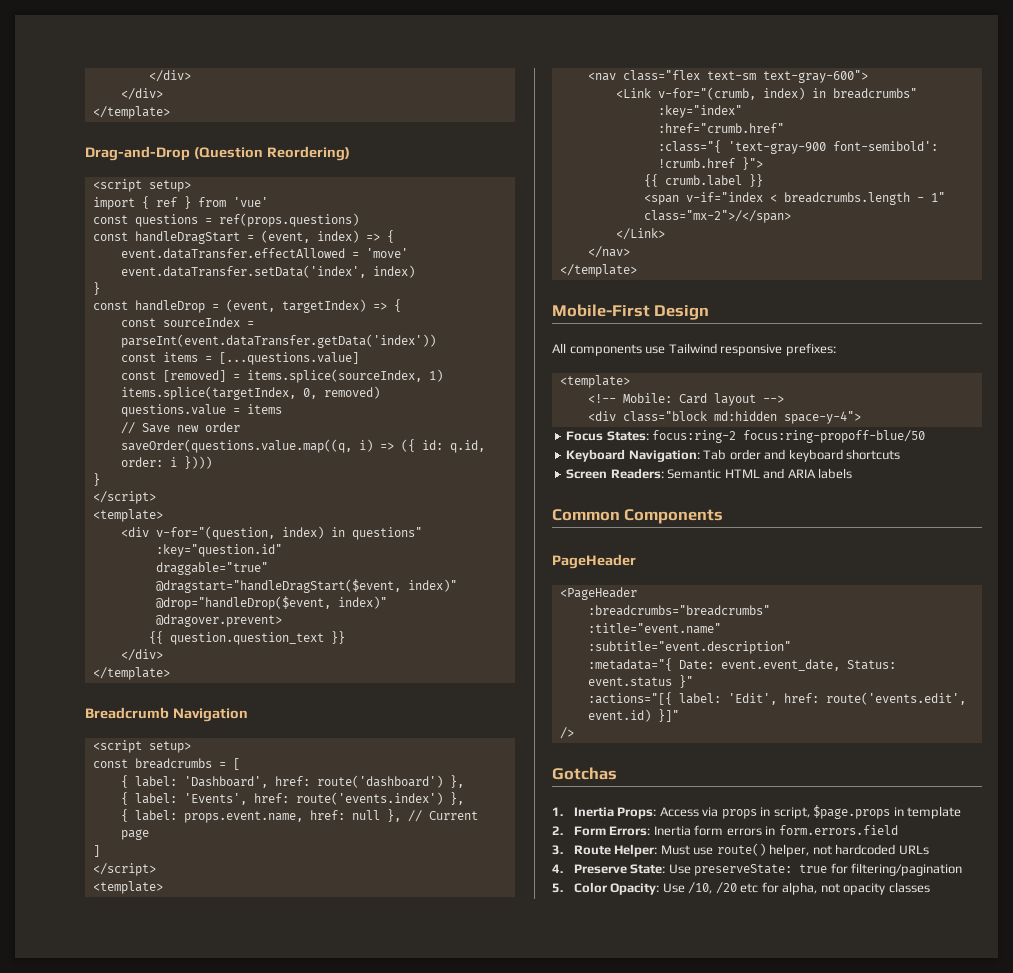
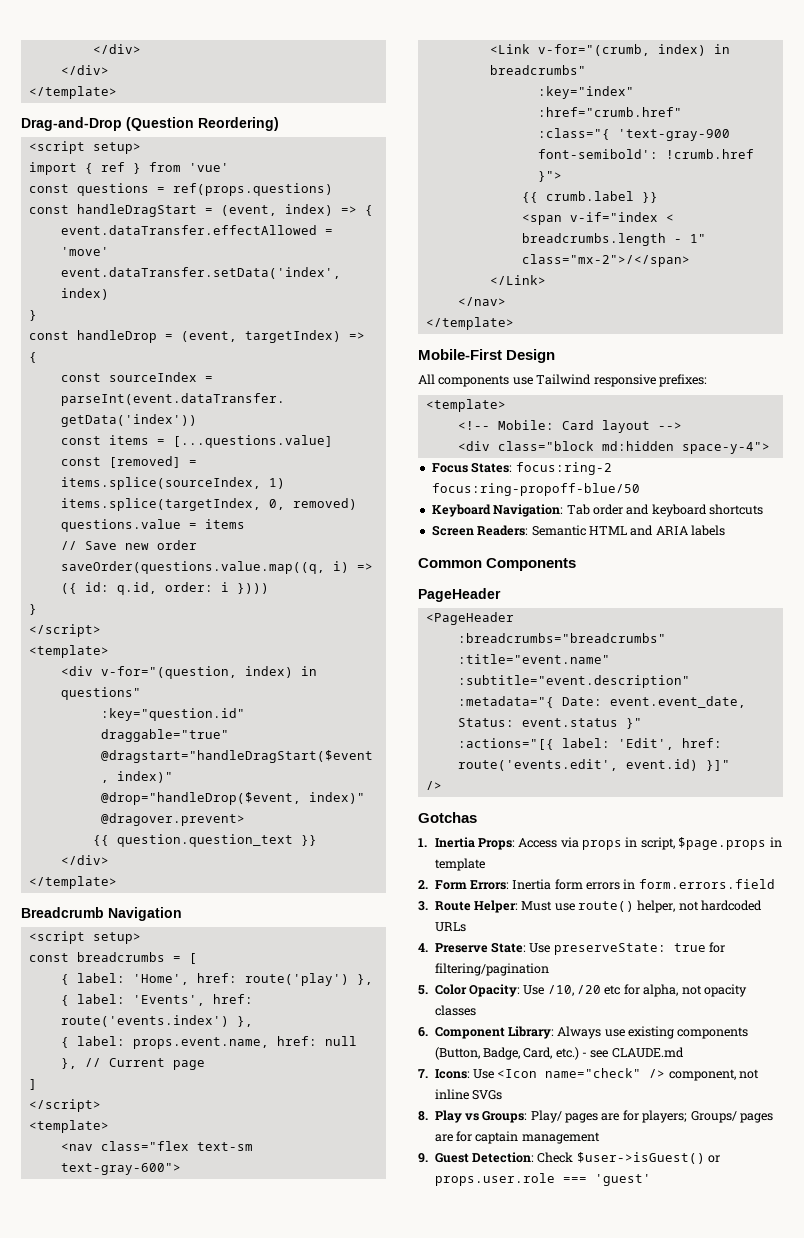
- { label: 'Dashboard', href: route('dashboard') },
+ { label: 'Home', href: route('play') },
+ 6. Component Library: Always use existing components (Button, Badge, Card, etc.) - see CLAUDE.md
+ 7. Icons: Use <Icon name="check" /> component, not inline SVGs
+ 8. Play vs Groups: Play/ pages are for players; Groups/ pages are for captain management
+ 9. Guest Detection: Check $user->isGuest() or props.user.role === 'guest'

